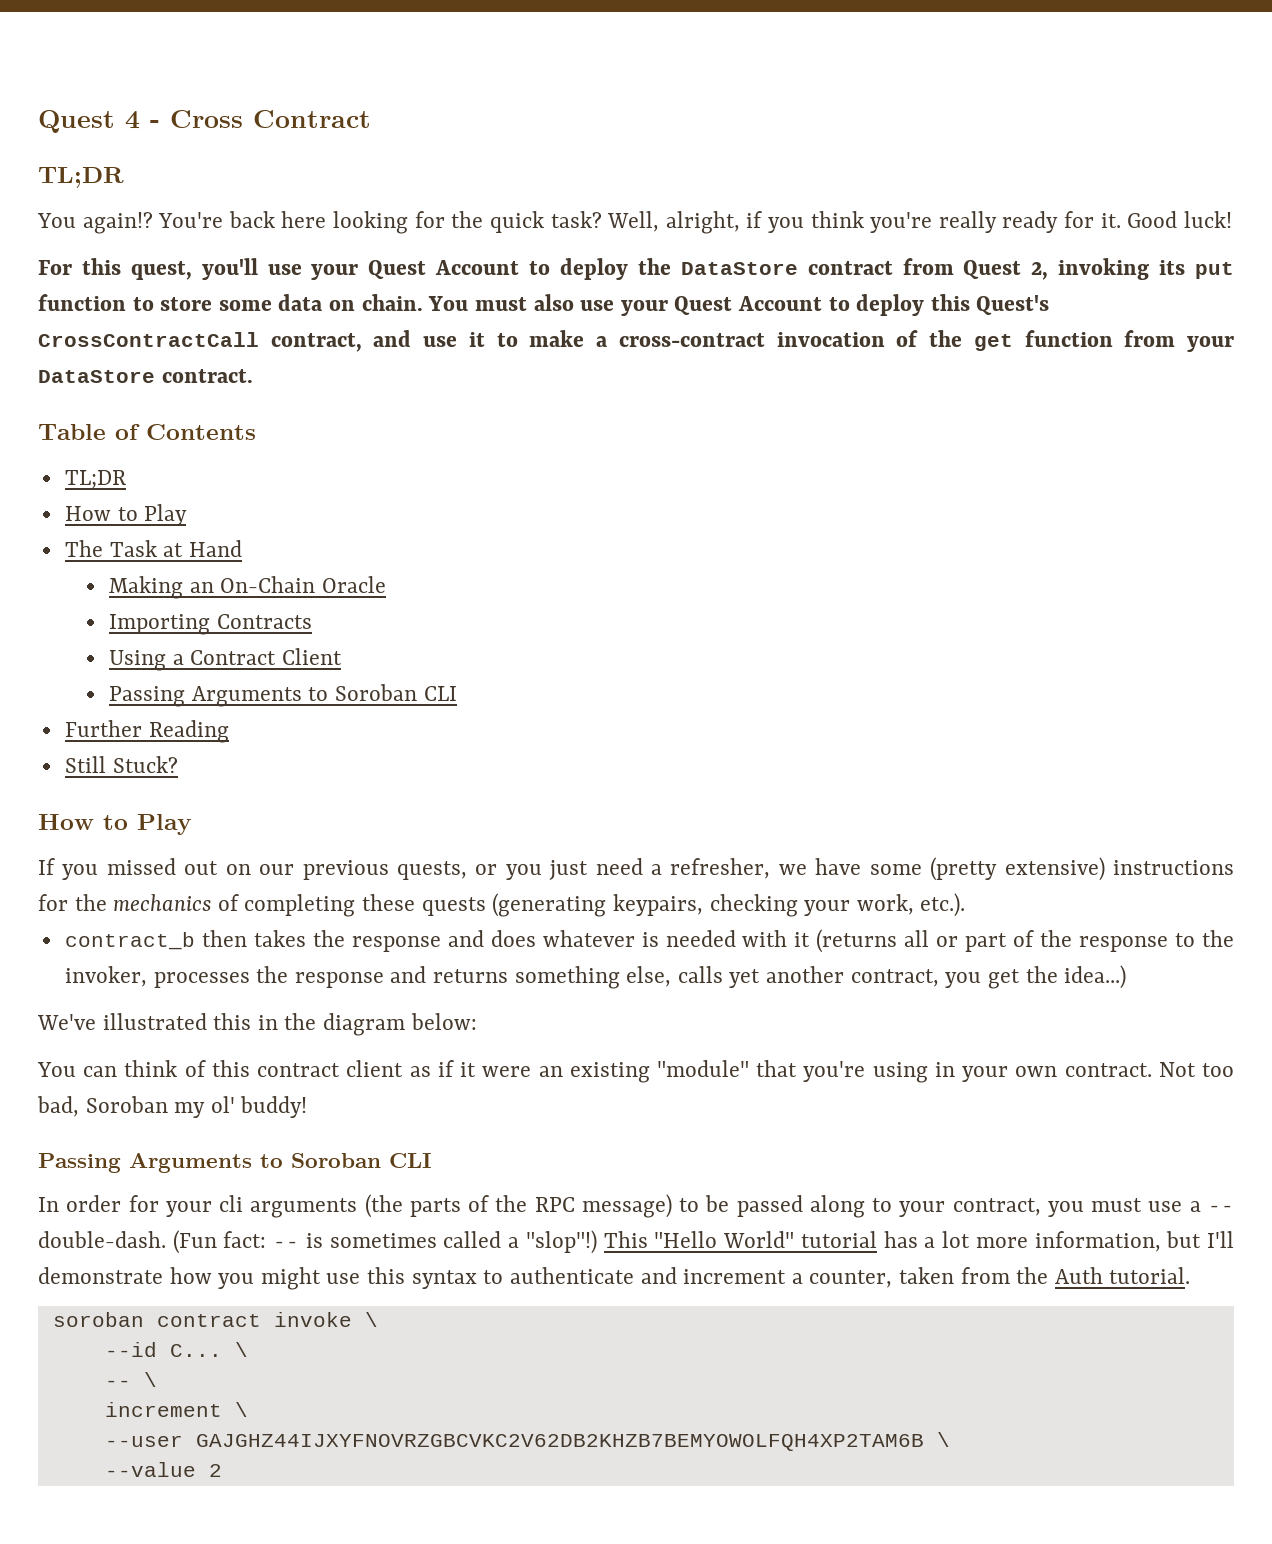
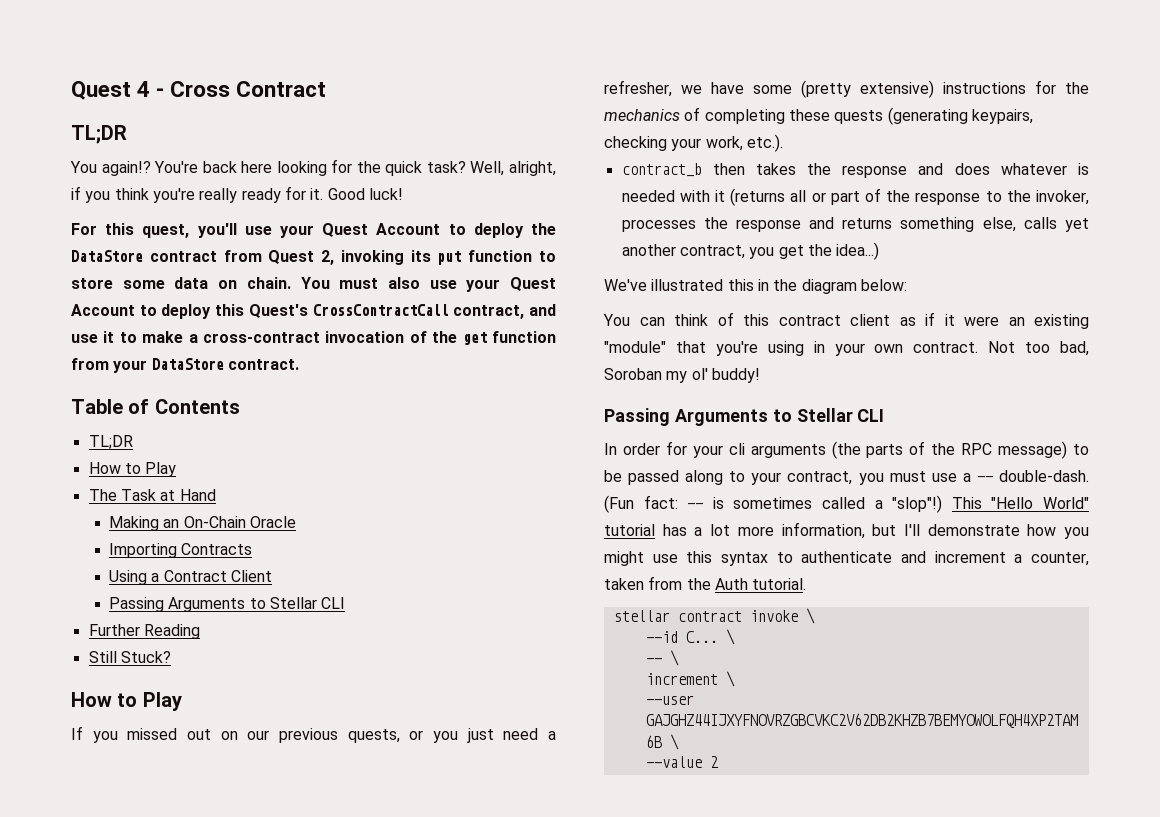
  Using a Contract Client
- Passing Arguments to Soroban CLI
+ Passing Arguments to Stellar CLI
  Not too bad, Soroban my ol' buddy!
- Passing Arguments to Soroban CLI
+ Passing Arguments to Stellar CLI
- soroban contract invoke \
+ stellar contract invoke \

